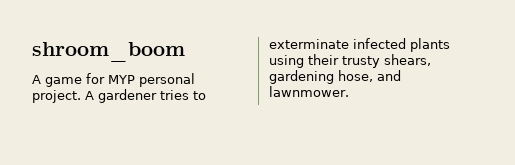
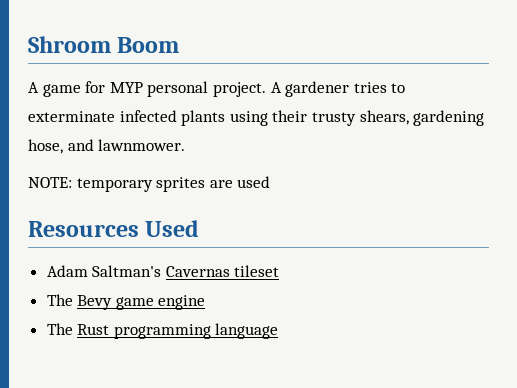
- shroom_boom
+ Shroom Boom
+ NOTE: temporary sprites are used
+ Resources Used
+ Adam Saltman's Cavernas tileset
+ The Bevy game engine
+ The Rust programming language

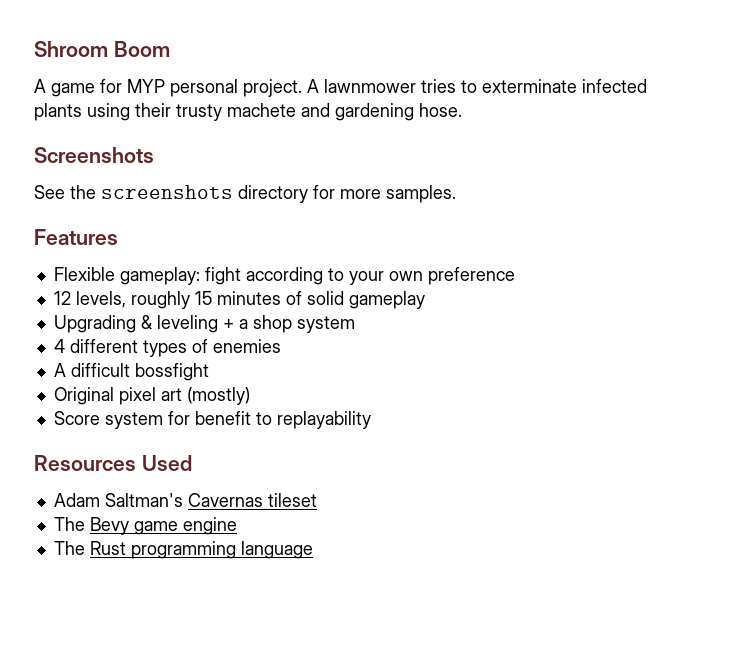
- A gardener tries to exterminate infected plants using their trusty shears, gardening hose, and lawnmower.
- NOTE: temporary sprites are used
+ A lawnmower tries to exterminate infected plants using their trusty machete and gardening hose.
+ Screenshots
+ See the screenshots directory for more samples.
+ Features
+ Flexible gameplay: fight according to your own preference
+ 12 levels, roughly 15 minutes of solid gameplay
+ Upgrading & leveling + a shop system
+ 4 different types of enemies
+ A difficult bossfight
+ Original pixel art (mostly)
+ Score system for benefit to replayability

